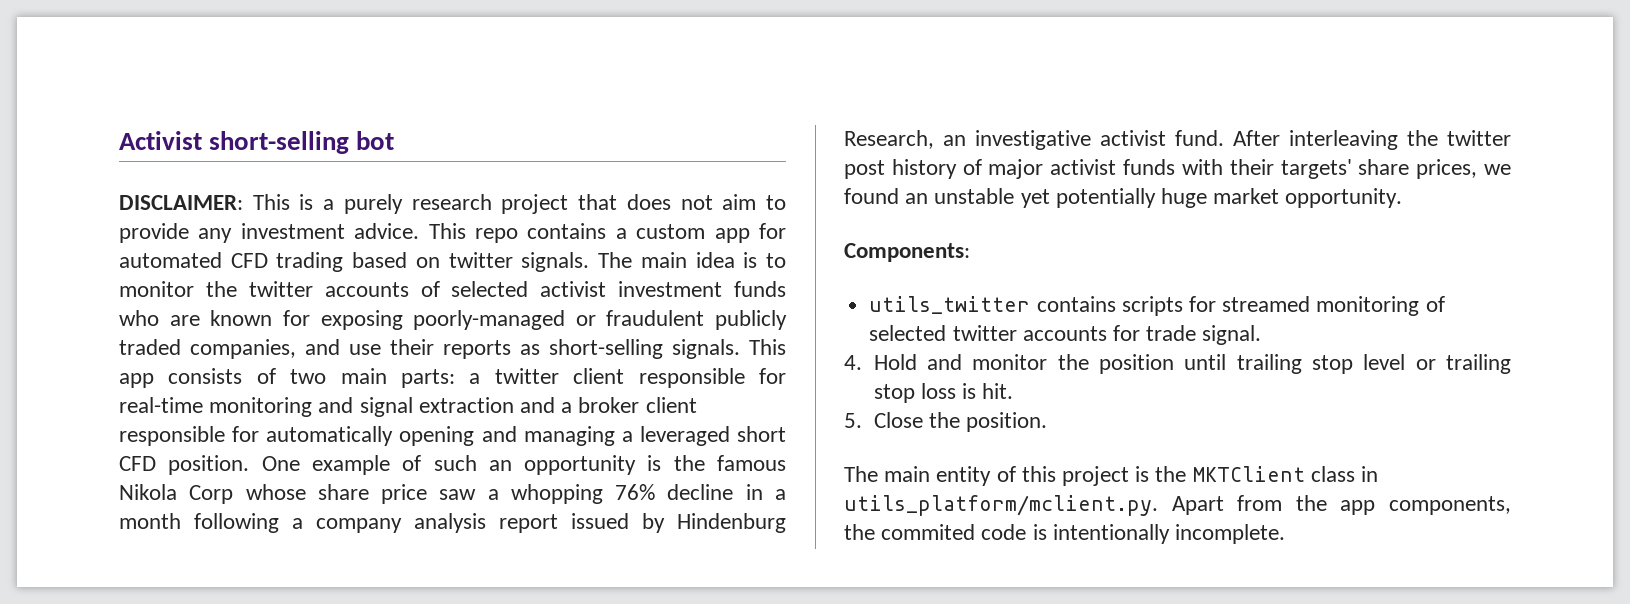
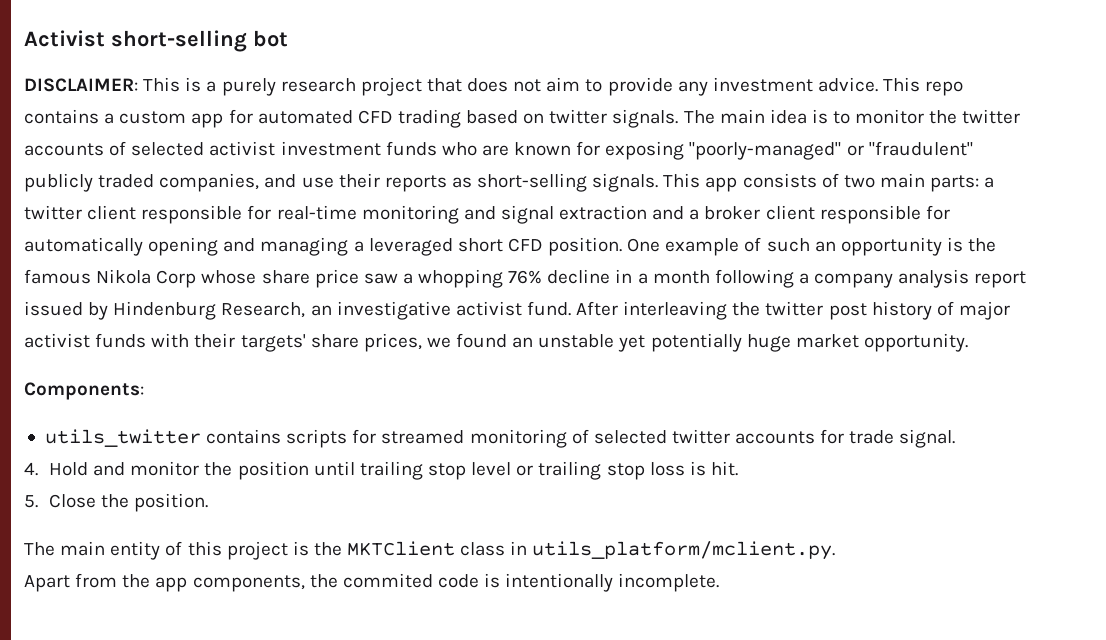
- The main idea is to monitor the twitter accounts of selected activist investment funds who are known for exposing poorly-managed or fraudulent publicly traded companies, and use their reports as short-selling signals.
+ The main idea is to monitor the twitter accounts of selected activist investment funds who are known for exposing "poorly-managed" or "fraudulent" publicly traded companies, and use their reports as short-selling signals.
- The main entity of this project is the MKTClient class in utils_platform/mclient.py. Apart from the app components, the commited code is intentionally incomplete.
+ The main entity of this project is the MKTClient class in utils_platform/mclient.py.
+ Apart from the app components, the commited code is intentionally incomplete.

